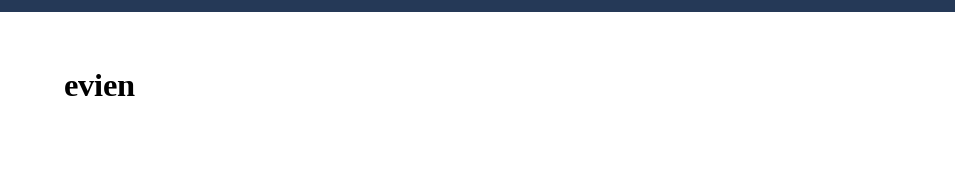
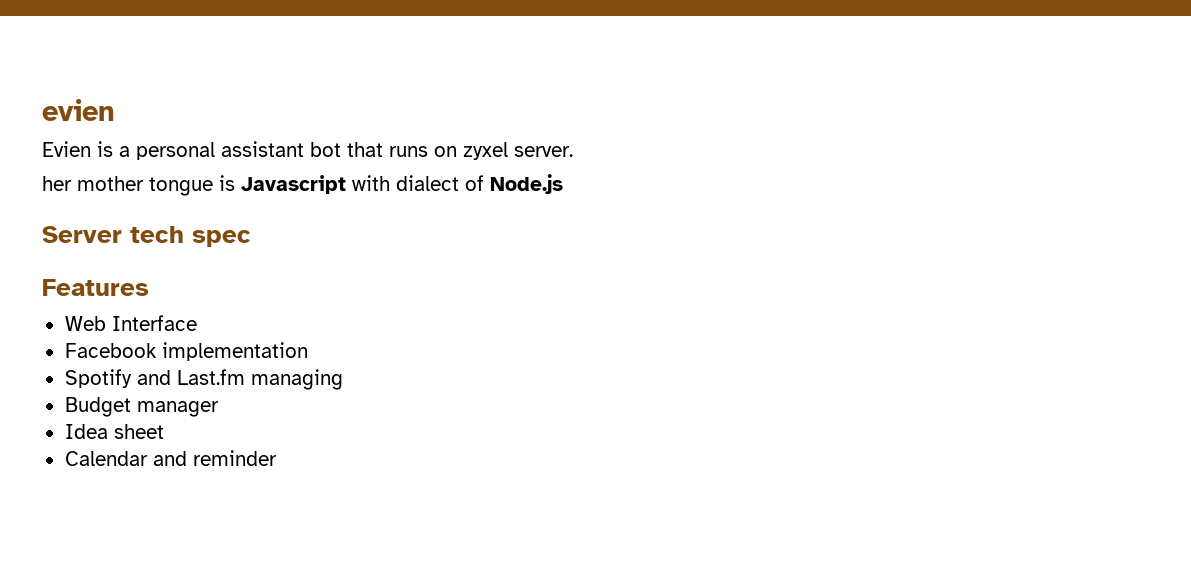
+ Evien is a personal assistant bot that runs on zyxel server.
+ her mother tongue is Javascript with dialect of Node.js
+ Server tech spec
+ Features
+ Web Interface
+ Facebook implementation
+ Spotify and Last.fm managing
+ Budget manager
+ Idea sheet
+ Calendar and reminder

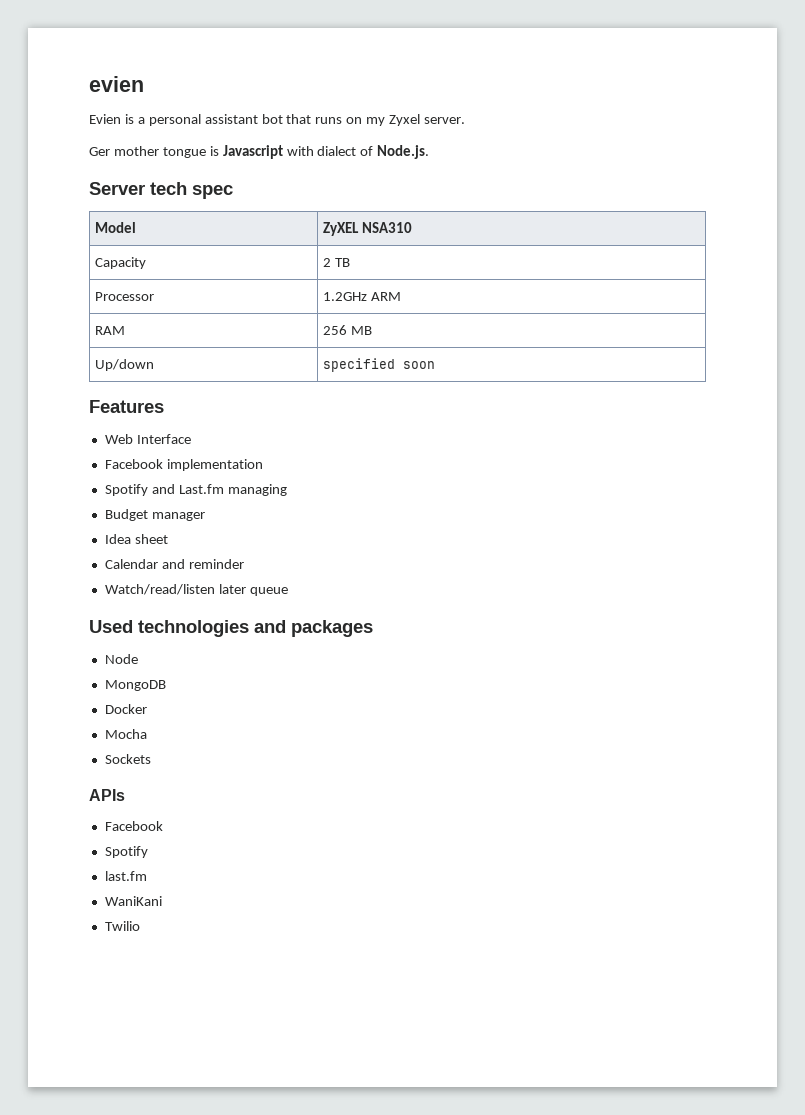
- Evien is a personal assistant bot that runs on zyxel server.
+ Evien is a personal assistant bot that runs on my Zyxel server.
- her mother tongue is Javascript with dialect of Node.js
+ Ger mother tongue is Javascript with dialect of Node.js.
+ Model | ZyXEL NSA310
+ Capacity | 2 TB
+ Processor | 1.2GHz ARM
+ RAM | 256 MB
+ Up/down | specified soon
+ Watch/read/listen later queue
+ Used technologies and packages
+ Node
+ MongoDB
+ Docker
+ Mocha
+ Sockets
+ APIs
+ Facebook
+ Spotify
+ last.fm
+ WaniKani
+ Twilio

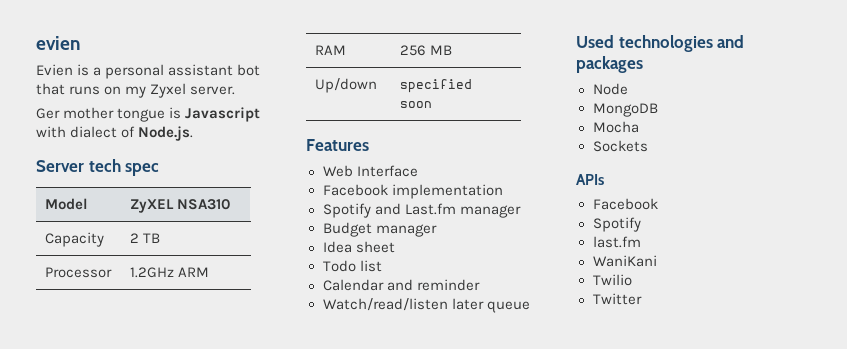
- Spotify and Last.fm managing
+ Spotify and Last.fm manager
+ Todo list
- Docker
+ Twitter

